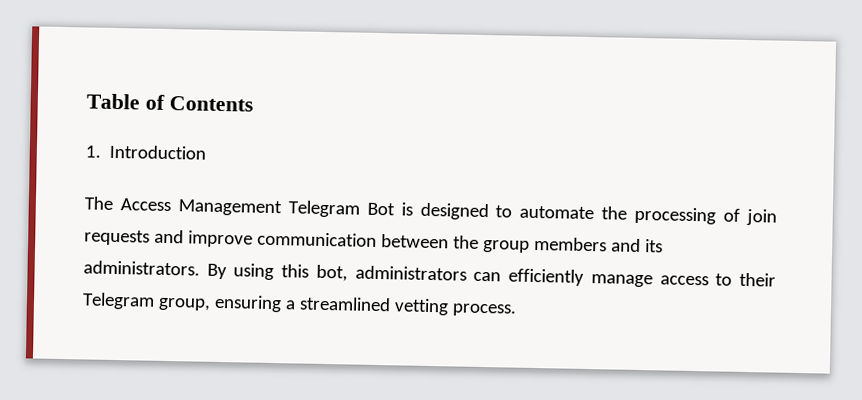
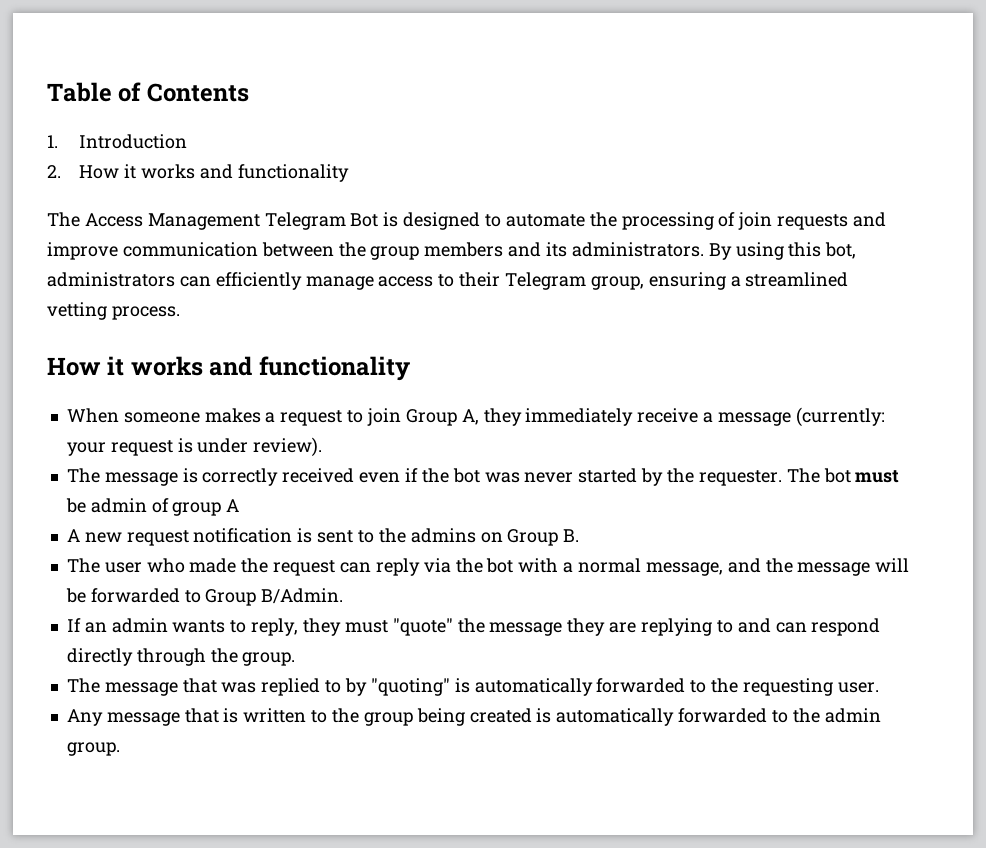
+ 2. How it works and functionality
  By using this bot, administrators can efficiently manage access to their Telegram group, ensuring a streamlined vetting process.
+ How it works and functionality
+ When someone makes a request to join Group A, they immediately receive a message (currently: your request is under review).
+ The message is correctly received even if the bot was never started by the requester. The bot must be admin of group A
+ A new request notification is sent to the admins on Group B.
+ The user who made the request can reply via the bot with a normal message, and the message will be forwarded to Group B/Admin.
+ If an admin wants to reply, they must "quote" the message they are replying to and can respond directly through the group.
+ The message that was replied to by "quoting" is automatically forwarded to the requesting user.
+ Any message that is written to the group being created is automatically forwarded to the admin group.

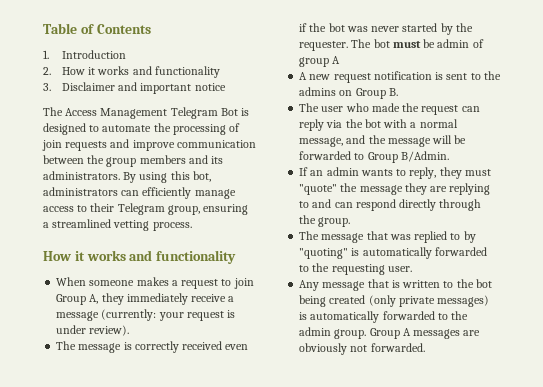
+ 3. Disclaimer and important notice
- Any message that is written to the group being created is automatically forwarded to the admin group.
+ Any message that is written to the bot being created (only private messages) is automatically forwarded to the admin group.
+ Group A messages are obviously not forwarded.

